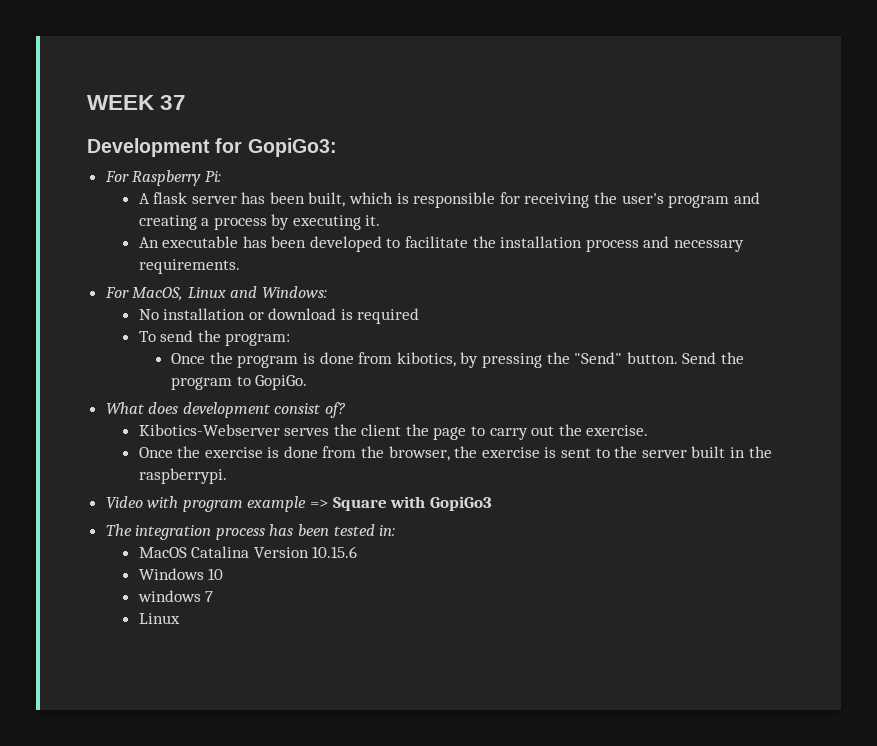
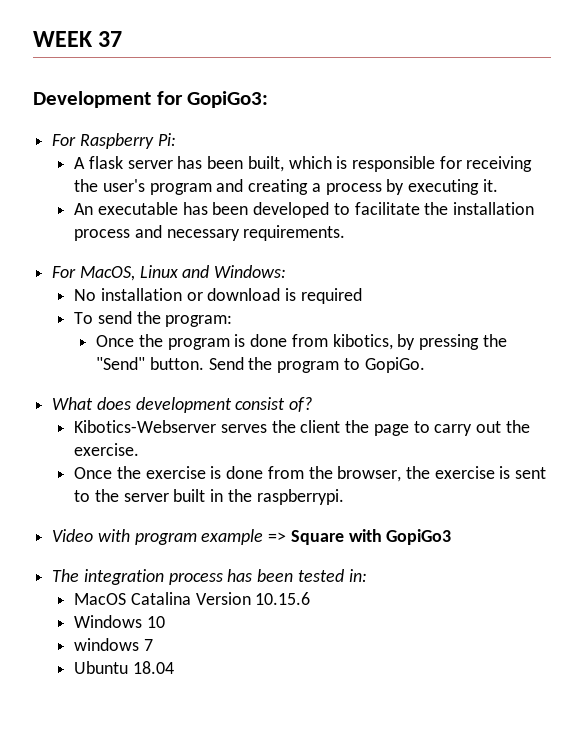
  windows 7
- Linux
+ Ubuntu 18.04

